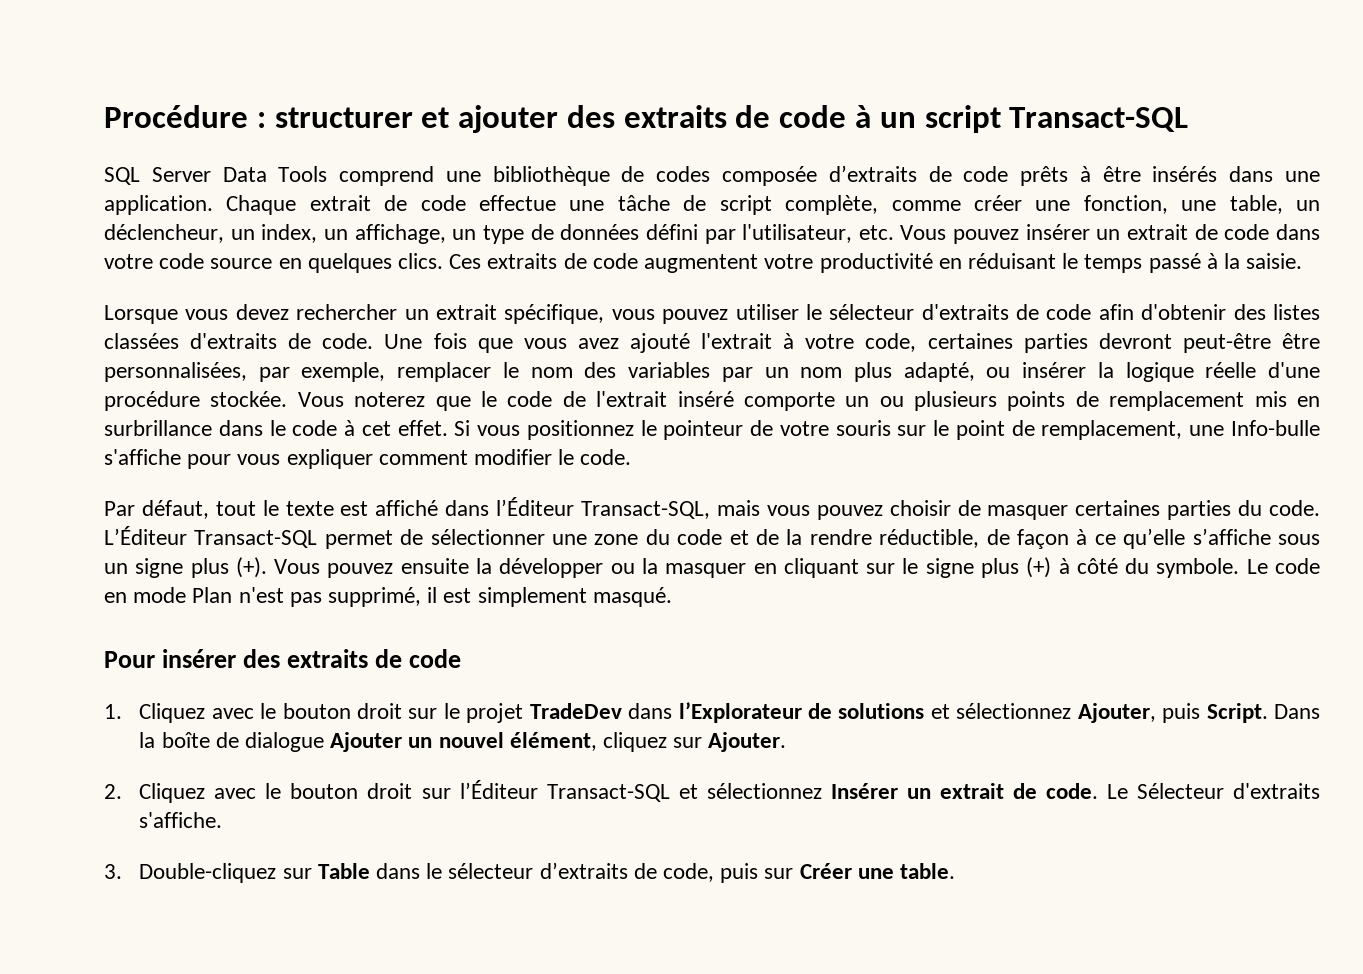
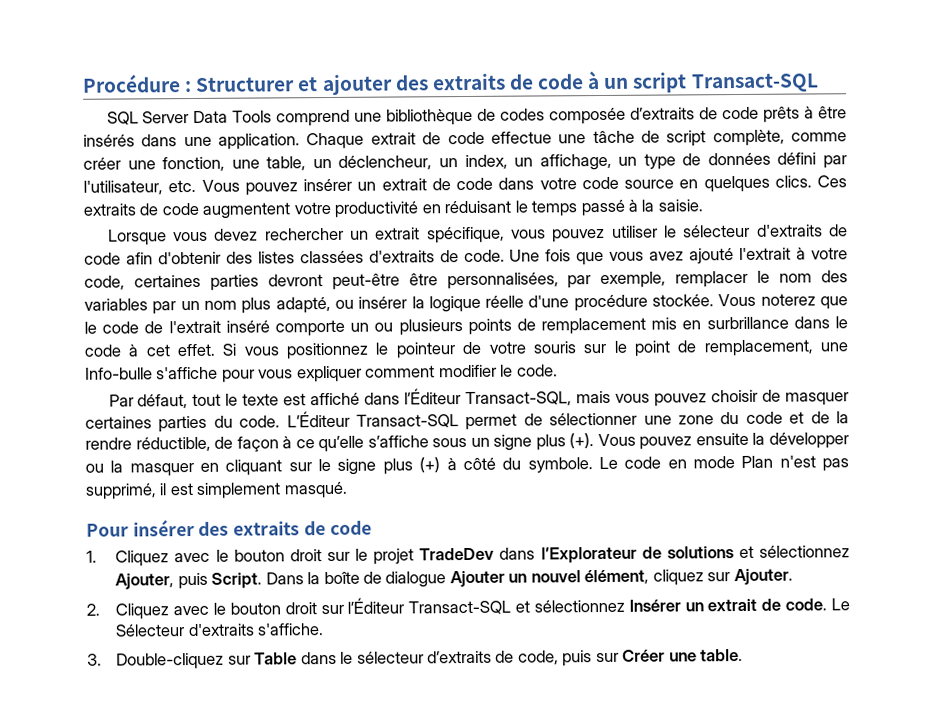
- Procédure : structurer et ajouter des extraits de code à un script Transact-SQL
+ Procédure : Structurer et ajouter des extraits de code à un script Transact-SQL

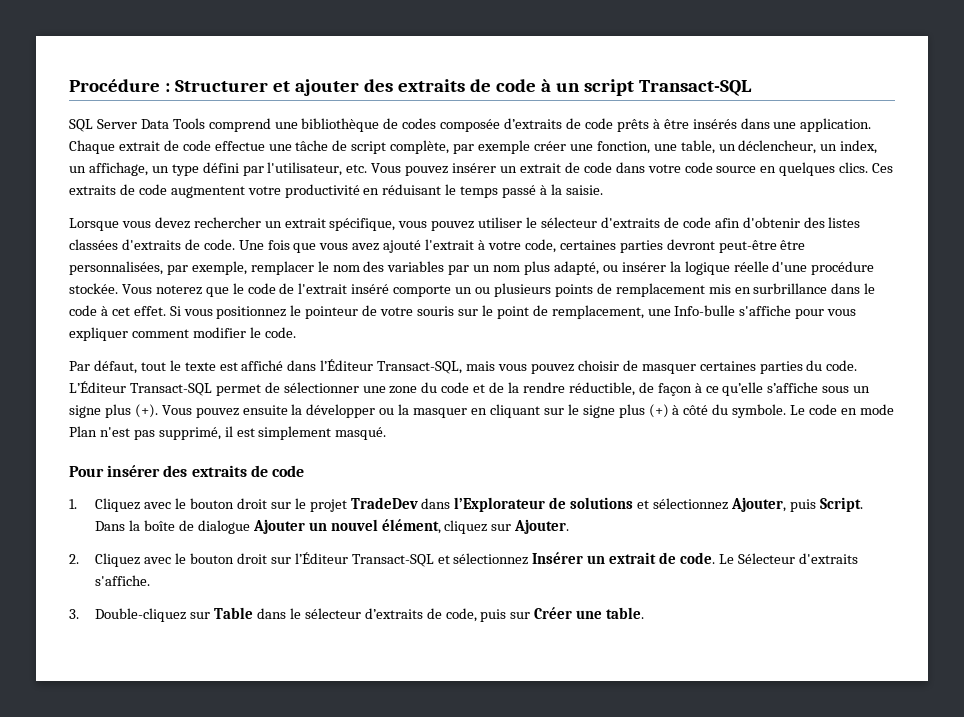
- Chaque extrait de code effectue une tâche de script complète, comme créer une fonction, une table, un déclencheur, un index, un affichage, un type de données défini par l'utilisateur, etc. Vous pouvez insérer un extrait de code dans votre code source en quelques clics.
+ Chaque extrait de code effectue une tâche de script complète, par exemple créer une fonction, une table, un déclencheur, un index, un affichage, un type défini par l'utilisateur, etc. Vous pouvez insérer un extrait de code dans votre code source en quelques clics.

